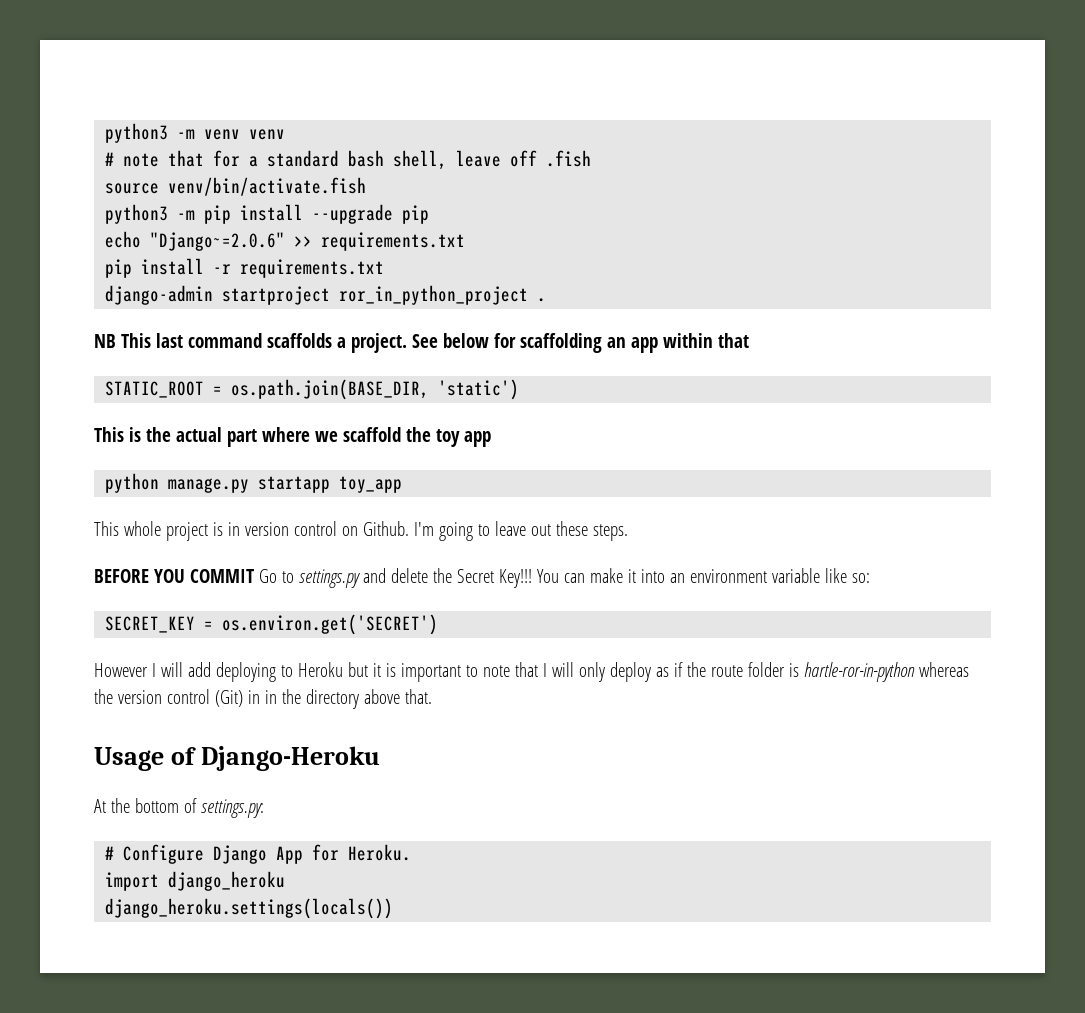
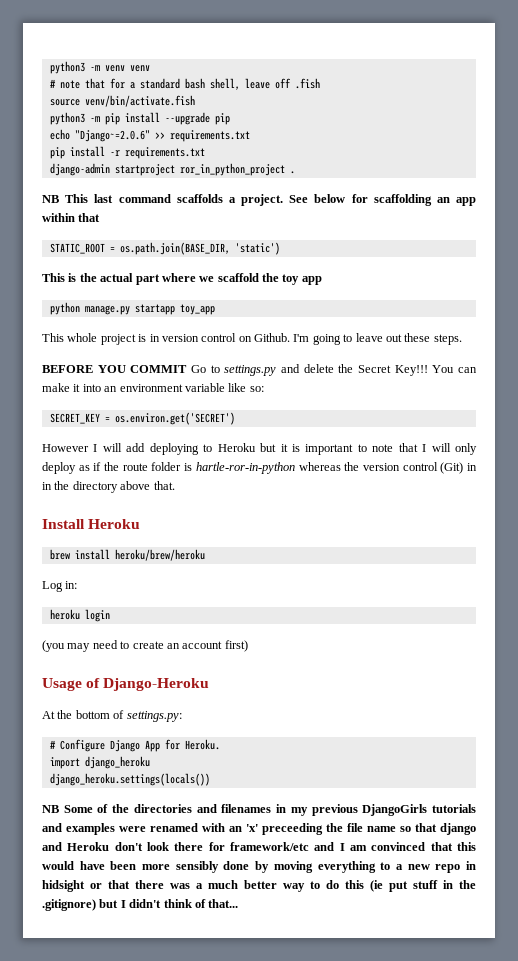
+ Install Heroku
+ brew install heroku/brew/heroku
+ Log in:
+ heroku login
+ (you may need to create an account first)
+ NB Some of the directories and filenames in my previous DjangoGirls tutorials and examples were renamed with an 'x' preceeding the file name so that django and Heroku don't look there for framework/etc and I am convinced that this would have been more sensibly done by moving everything to a new repo in hidsight or that there was a much better way to do this (ie put stuff in the .gitignore) but I didn't think of that...

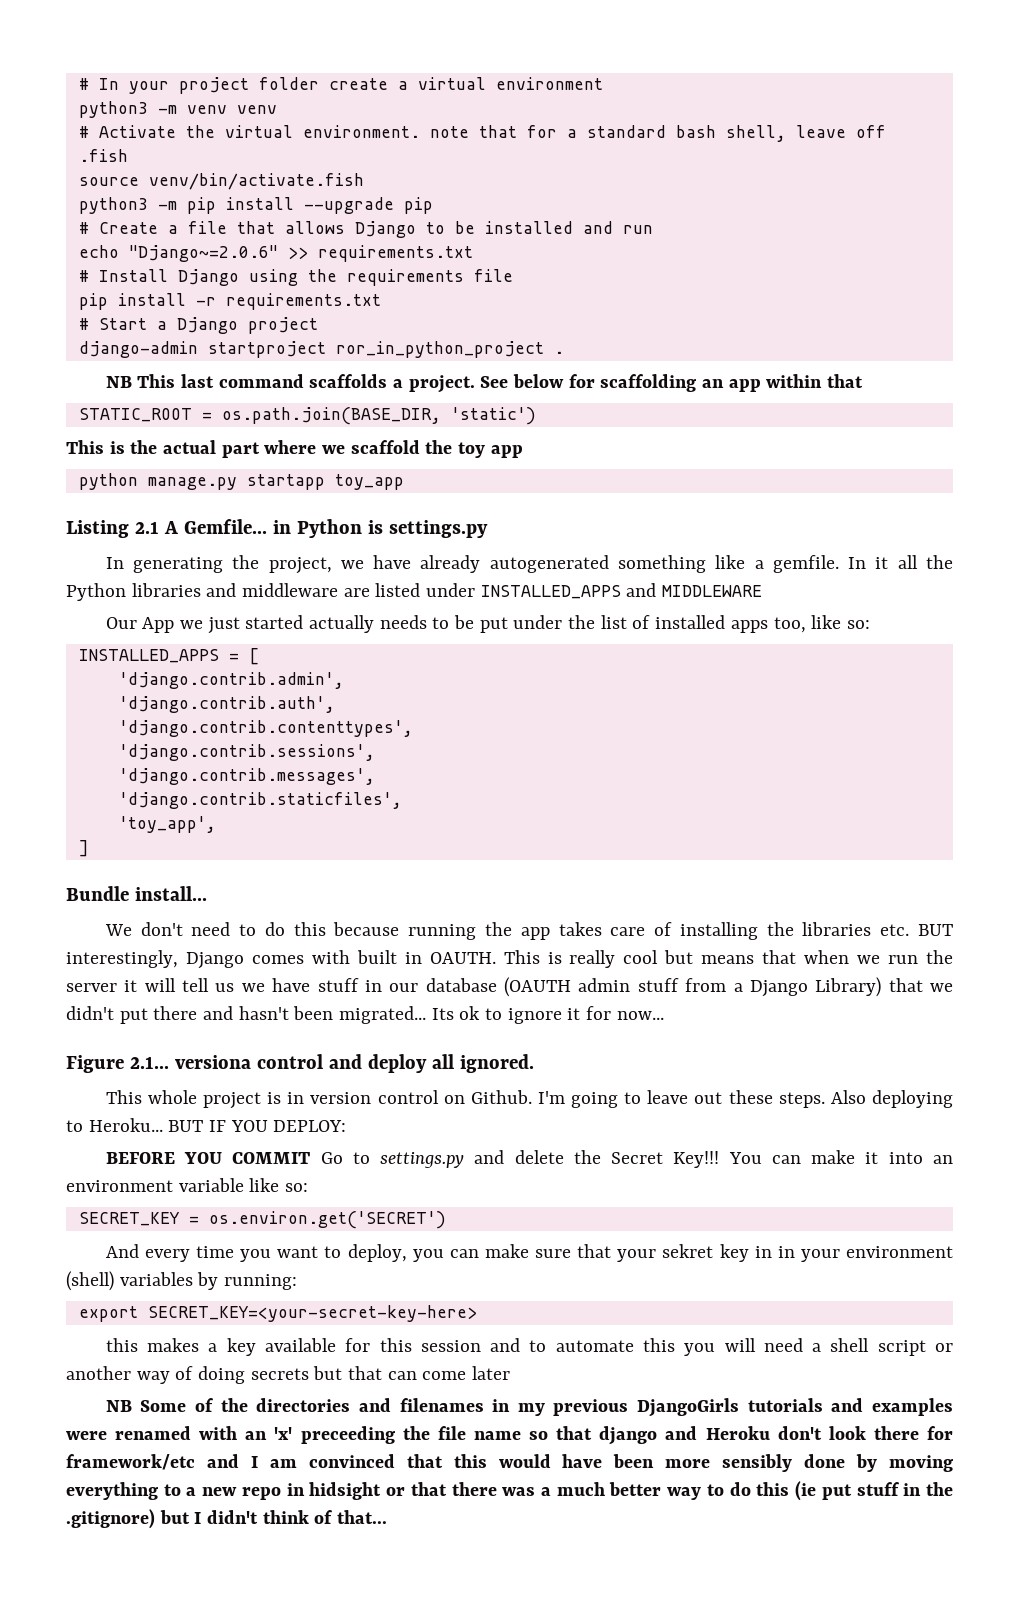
+ # In your project folder create a virtual environment
- # note that for a standard bash shell, leave off .fish
+ # Activate the virtual environment. note that for a standard bash shell, leave off .fish
+ # Create a file that allows Django to be installed and run
  echo "Django~=2.0.6" >> requirements.txt
+ # Install Django using the requirements file
+ # Start a Django project
+ Listing 2.1 A Gemfile... in Python is settings.py
+ In generating the project, we have already autogenerated something like a gemfile. In it all the Python libraries and middleware are listed under INSTALLED_APPS and MIDDLEWARE
+ Our App we just started actually needs to be put under the list of installed apps too, like so:
+ INSTALLED_APPS = [
+ 'django.contrib.admin',
+ 'django.contrib.auth',
+ 'django.contrib.contenttypes',
+ 'django.contrib.sessions',
+ 'django.contrib.messages',
+ 'django.contrib.staticfiles',
+ 'toy_app',
+ ]
+ Bundle install...
+ We don't need to do this because running the app takes care of installing the libraries etc. BUT interestingly, Django comes with built in OAUTH. This is really cool but means that when we run the server it will tell us we have stuff in our database (OAUTH admin stuff from a Django Library) that we didn't put there and hasn't been migrated... Its ok to ignore it for now...
+ Figure 2.1... versiona control and deploy all ignored.
+ Also deploying to Heroku... BUT IF YOU DEPLOY:
- However I will add deploying to Heroku but it is important to note that I will only deploy as if the route folder is hartle-ror-in-python whereas the version control (Git) in in the directory above that.
- Install Heroku
- brew install heroku/brew/heroku
- Log in:
- heroku login
- (you may need to create an account first)
- Usage of Django-Heroku
- At the bottom of settings.py:
- # Configure Django App for Heroku.
- import django_heroku
- django_heroku.settings(locals())
+ And every time you want to deploy, you can make sure that your sekret key in in your environment (shell) variables by running:
+ export SECRET_KEY=<your-secret-key-here>
+ this makes a key available for this session and to automate this you will need a shell script or another way of doing secrets but that can come later

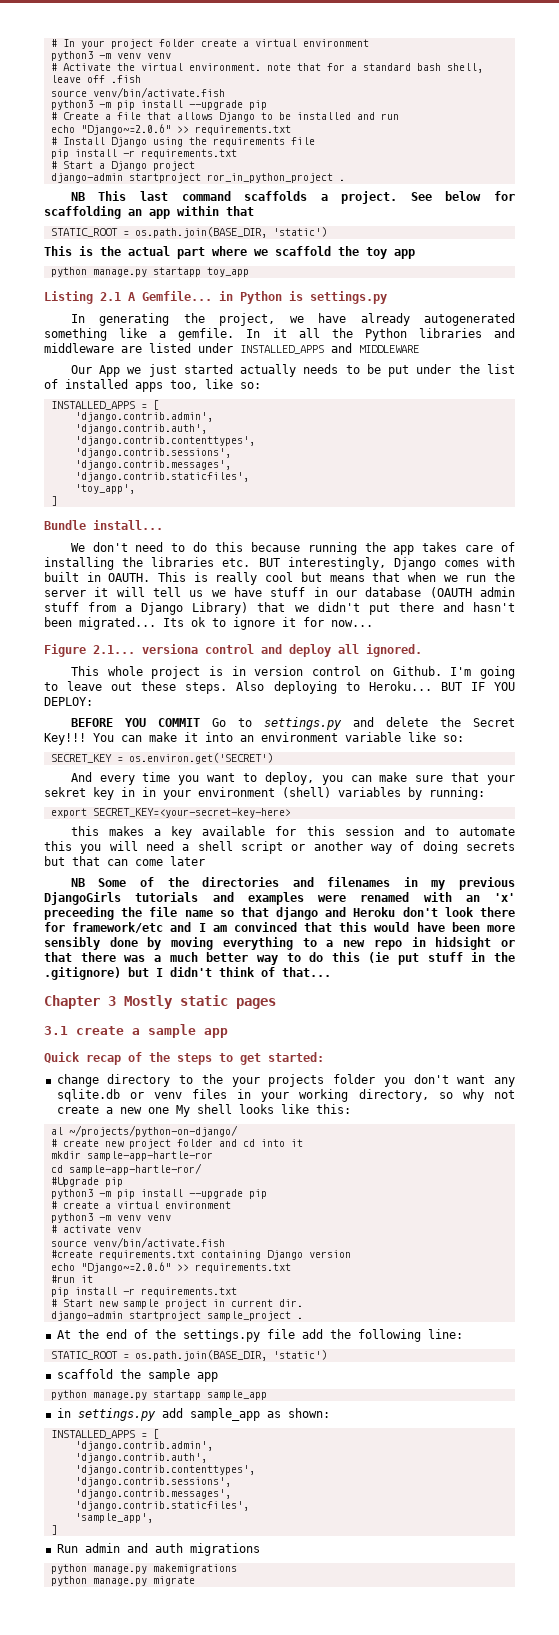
+ Chapter 3 Mostly static pages
+ 3.1 create a sample app
+ Quick recap of the steps to get started:
+ change directory to the your projects folder you don't want any sqlite.db or venv files in your working directory, so why not create a new one My shell looks like this:
+ al ~/projects/python-on-django/
+ # create new project folder and cd into it
+ mkdir sample-app-hartle-ror
+ cd sample-app-hartle-ror/
+ #Upgrade pip
+ python3 -m pip install --upgrade pip
+ # create a virtual environment
+ python3 -m venv venv
+ # activate venv
+ source venv/bin/activate.fish
+ #create requirements.txt containing Django version
+ echo "Django~=2.0.6" >> requirements.txt
+ #run it
+ pip install -r requirements.txt
+ # Start new sample project in current dir.
+ django-admin startproject sample_project .
+ At the end of the settings.py file add the following line:
+ STATIC_ROOT = os.path.join(BASE_DIR, 'static')
+ scaffold the sample app
+ python manage.py startapp sample_app
+ in settings.py add sample_app as shown:
+ INSTALLED_APPS = [
+ 'django.contrib.admin',
+ 'django.contrib.auth',
+ 'django.contrib.contenttypes',
+ 'django.contrib.sessions',
+ 'django.contrib.messages',
+ 'django.contrib.staticfiles',
+ 'sample_app',
+ ]
+ Run admin and auth migrations
+ python manage.py makemigrations
+ python manage.py migrate

